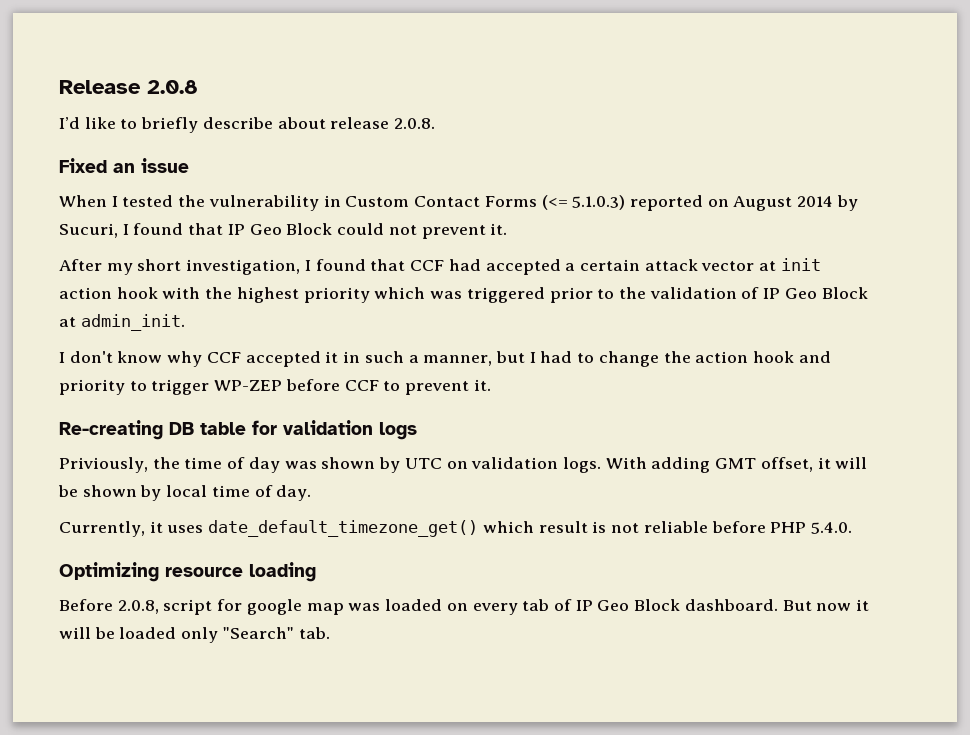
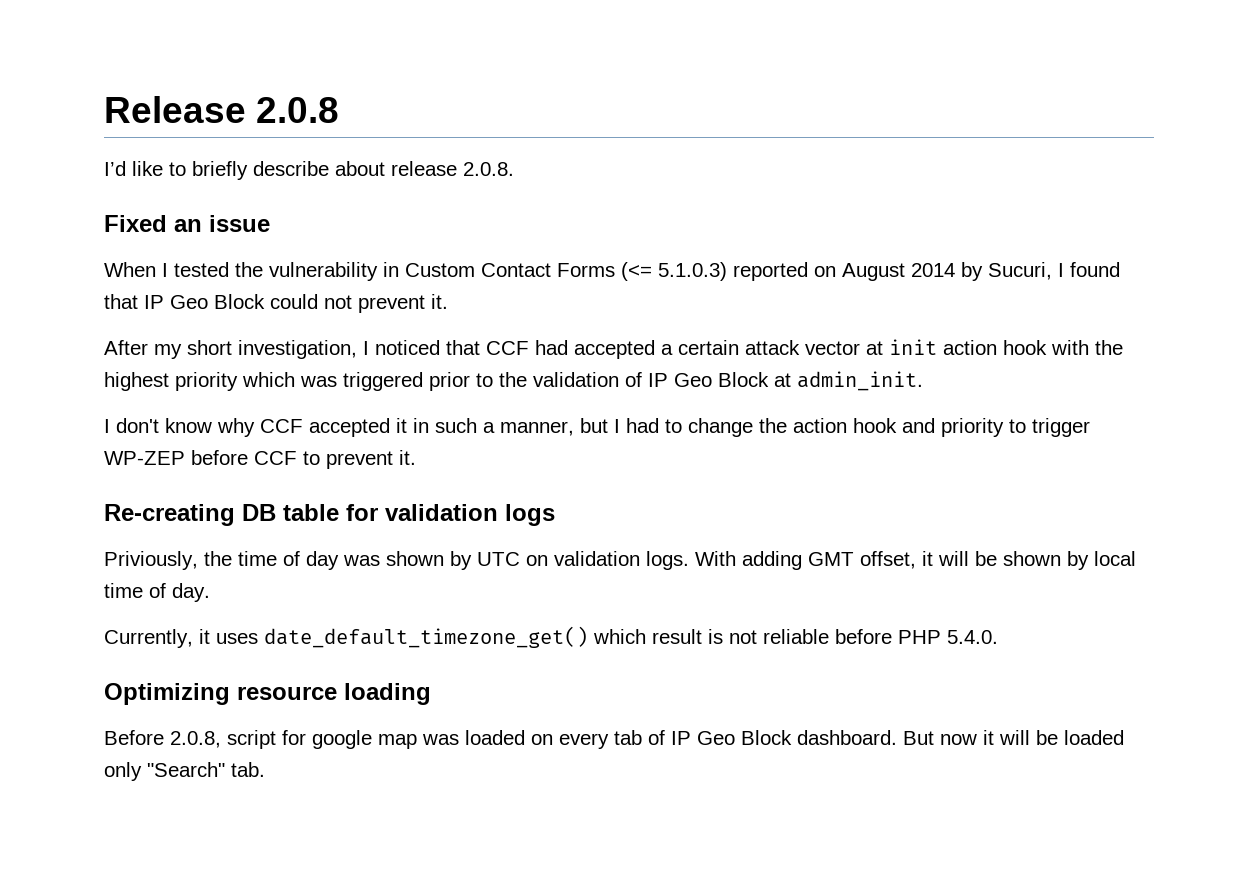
- After my short investigation, I found that CCF had accepted a certain attack vector at init action hook with the highest priority which was triggered prior to the validation of IP Geo Block at admin_init.
+ After my short investigation, I noticed that CCF had accepted a certain attack vector at init action hook with the highest priority which was triggered prior to the validation of IP Geo Block at admin_init.

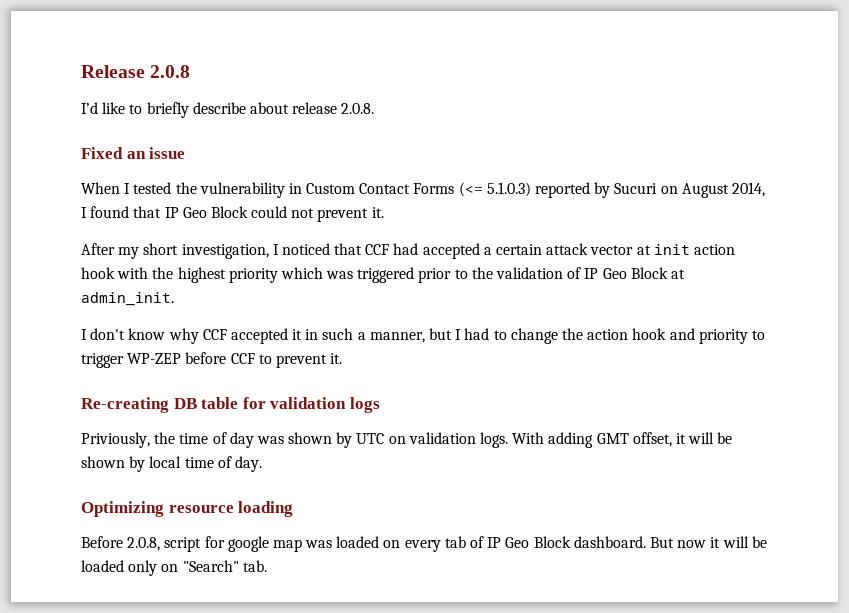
- When I tested the vulnerability in Custom Contact Forms (<= 5.1.0.3) reported on August 2014 by Sucuri, I found that IP Geo Block could not prevent it.
+ When I tested the vulnerability in Custom Contact Forms (<= 5.1.0.3) reported by Sucuri on August 2014, I found that IP Geo Block could not prevent it.
- Currently, it uses date_default_timezone_get() which result is not reliable before PHP 5.4.0.
- But now it will be loaded only "Search" tab.
+ But now it will be loaded only on "Search" tab.

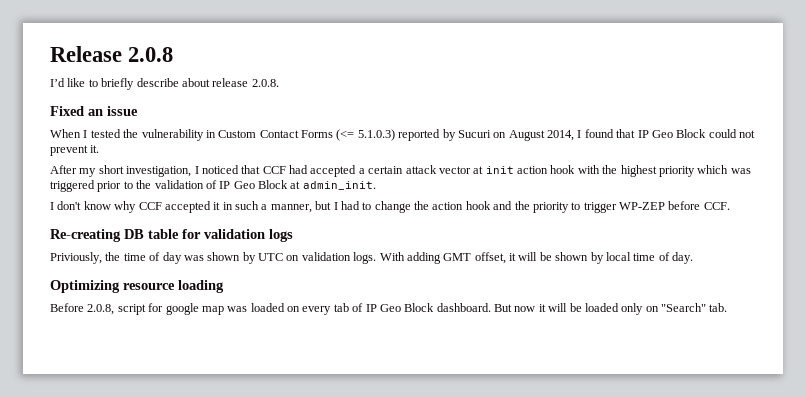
- I don't know why CCF accepted it in such a manner, but I had to change the action hook and priority to trigger WP-ZEP before CCF to prevent it.
+ I don't know why CCF accepted it in such a manner, but I had to change the action hook and the priority to trigger WP-ZEP before CCF.

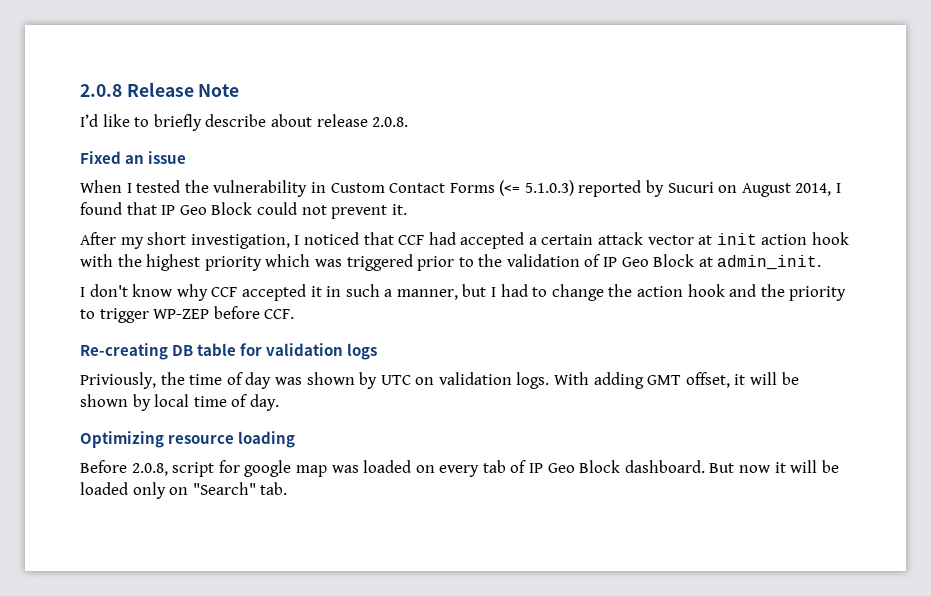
- Release 2.0.8
+ 2.0.8 Release Note

